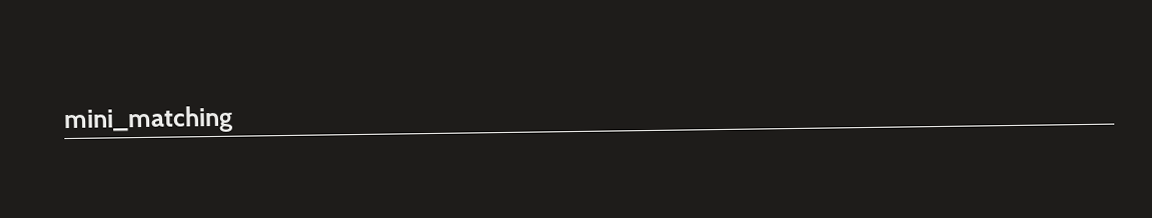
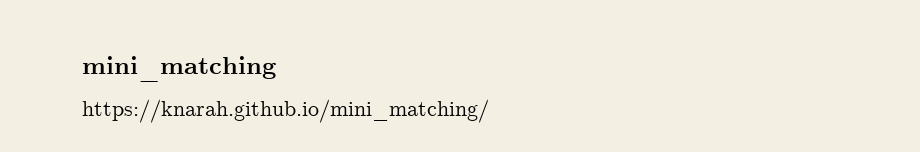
+ https://knarah.github.io/mini_matching/

